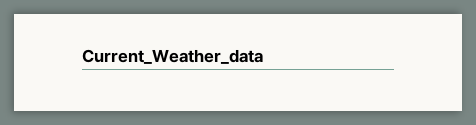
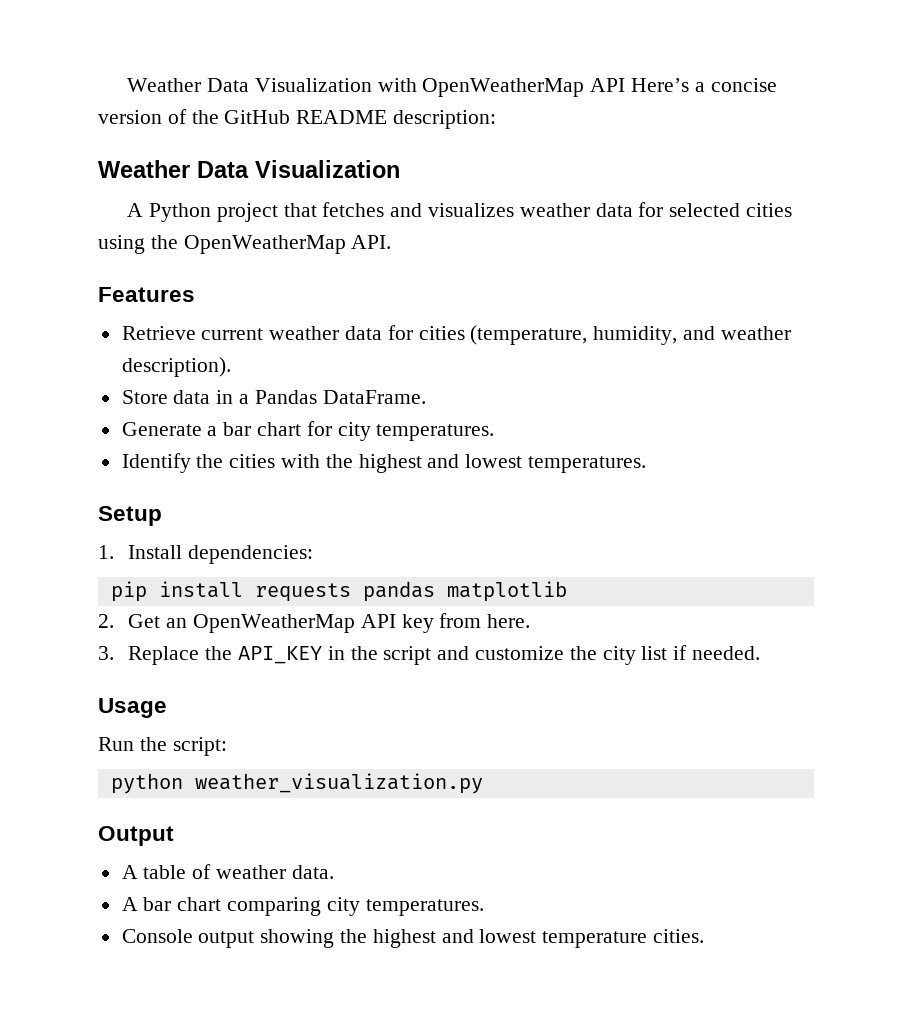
- Current_Weather_data
+ Weather Data Visualization with OpenWeatherMap API Here’s a concise version of the GitHub README description:
+ Weather Data Visualization
+ A Python project that fetches and visualizes weather data for selected cities using the OpenWeatherMap API.
+ Features
+ Retrieve current weather data for cities (temperature, humidity, and weather description).
+ Store data in a Pandas DataFrame.
+ Generate a bar chart for city temperatures.
+ Identify the cities with the highest and lowest temperatures.
+ Setup
+ 1. Install dependencies:
+ pip install requests pandas matplotlib
+ 2. Get an OpenWeatherMap API key from here.
+ 3. Replace the API_KEY in the script and customize the city list if needed.
+ Usage
+ Run the script:
+ python weather_visualization.py
+ Output
+ A table of weather data.
+ A bar chart comparing city temperatures.
+ Console output showing the highest and lowest temperature cities.

